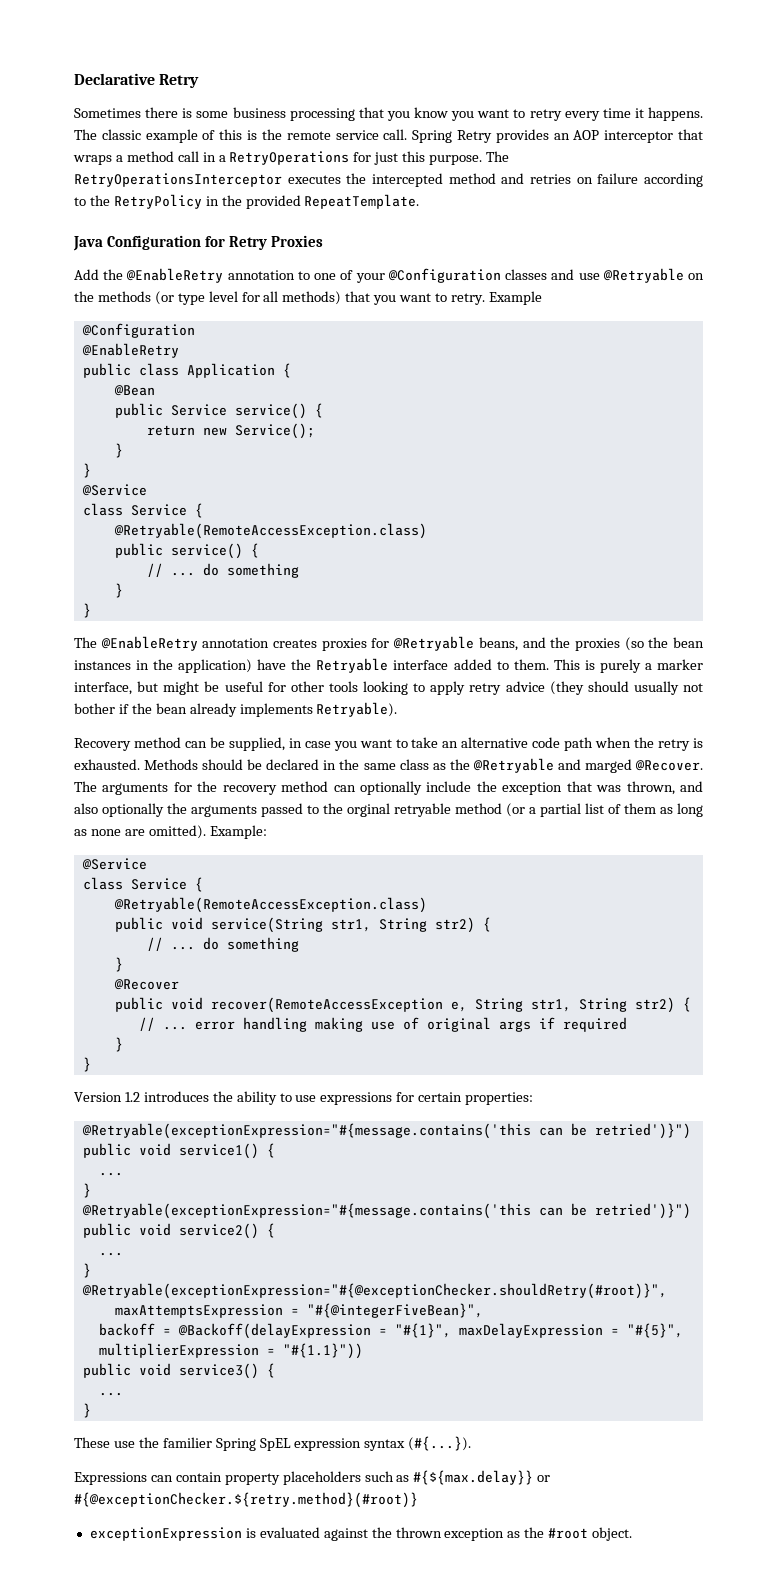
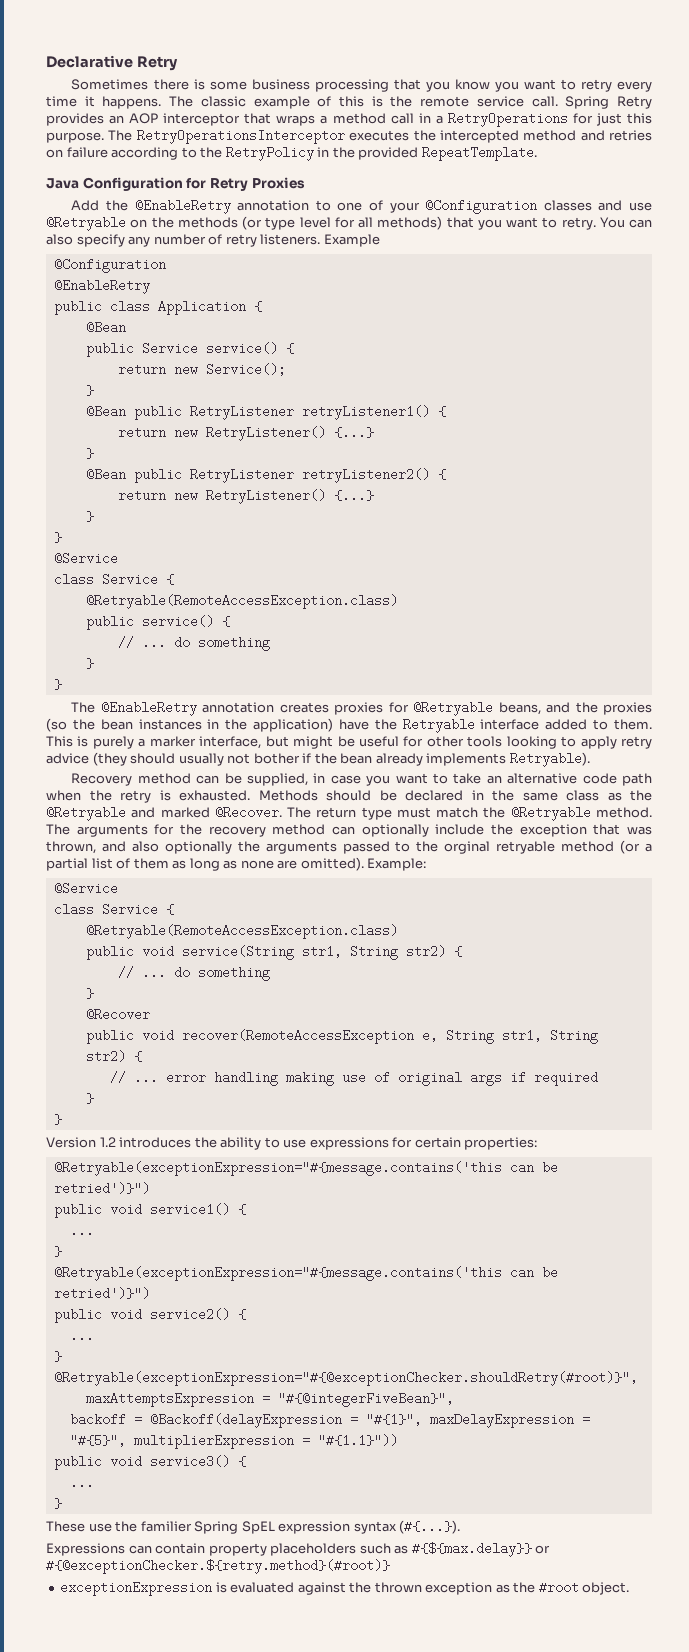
+ You can also specify any number of retry listeners.
+ @Bean public RetryListener retryListener1() {
+ return new RetryListener() {...}
+ }
+ @Bean public RetryListener retryListener2() {
+ return new RetryListener() {...}
+ }
- Methods should be declared in the same class as the @Retryable and marged @Recover.
+ Methods should be declared in the same class as the @Retryable and marked @Recover.
- The arguments for the recovery method can optionally include the exception that was thrown, and also optionally the arguments passed to the orginal retryable method (or a partial list of them as long as none are omitted).
+ The return type must match the @Retryable method. The arguments for the recovery method can optionally include the exception that was thrown, and also optionally the arguments passed to the orginal retryable method (or a partial list of them as long as none are omitted).

